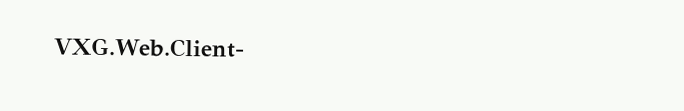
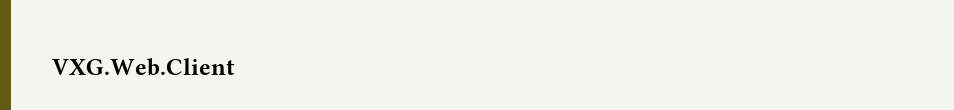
- VXG.Web.Client-
+ VXG.Web.Client

